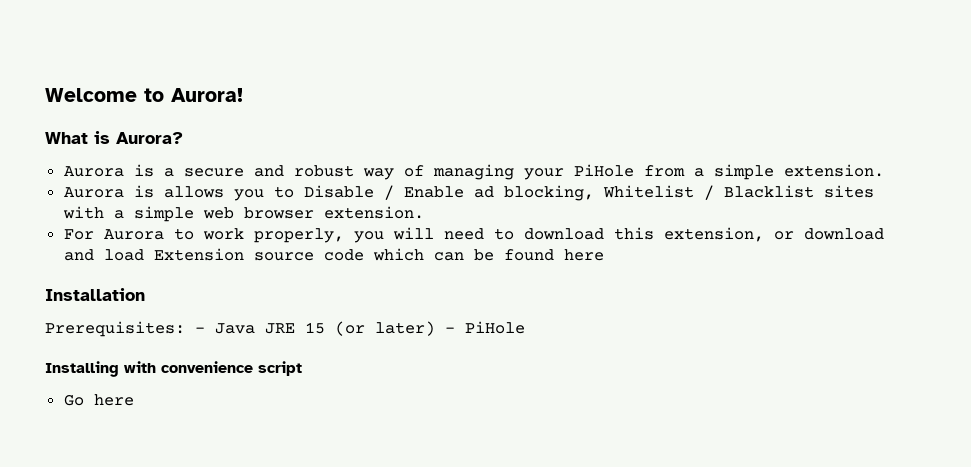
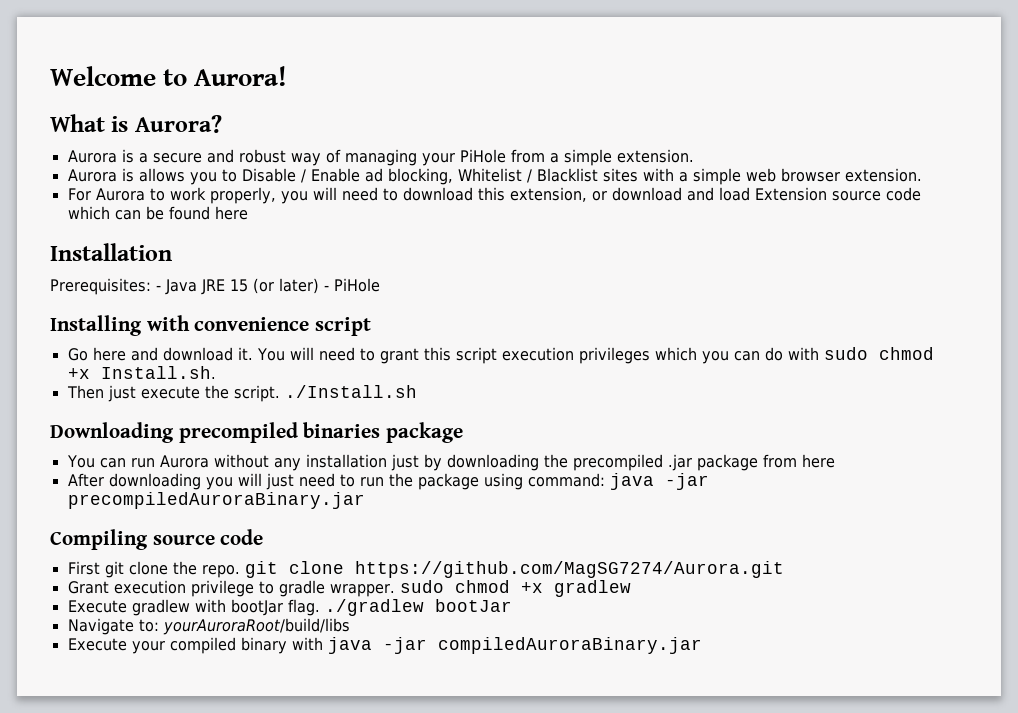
- Go here
+ Go here and download it. You will need to grant this script execution privileges which you can do with sudo chmod +x Install.sh.
+ Then just execute the script. ./Install.sh
+ Downloading precompiled binaries package
+ You can run Aurora without any installation just by downloading the precompiled .jar package from here
+ After downloading you will just need to run the package using command: java -jar precompiledAuroraBinary.jar
+ Compiling source code
+ First git clone the repo. git clone https://github.com/MagSG7274/Aurora.git
+ Grant execution privilege to gradle wrapper. sudo chmod +x gradlew
+ Execute gradlew with bootJar flag. ./gradlew bootJar
+ Navigate to: yourAuroraRoot/build/libs
+ Execute your compiled binary with java -jar compiledAuroraBinary.jar

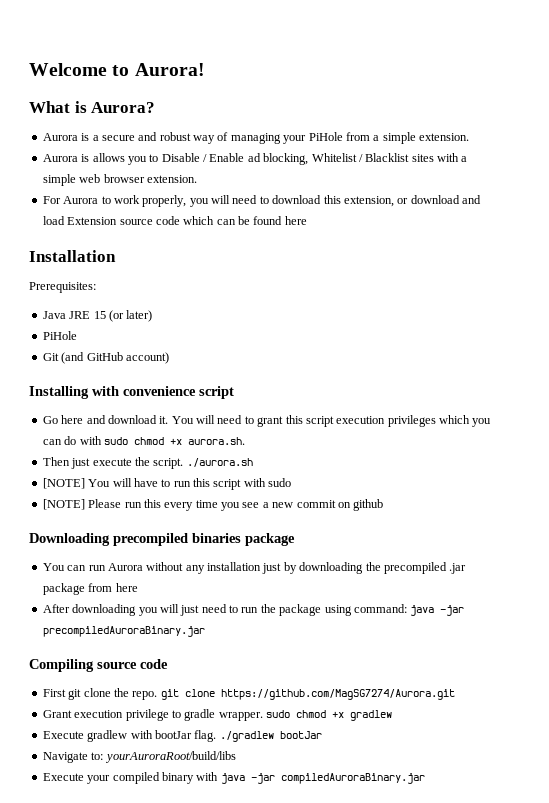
- Prerequisites: - Java JRE 15 (or later) - PiHole
+ Prerequisites:
+ Java JRE 15 (or later)
+ PiHole
+ Git (and GitHub account)
- You will need to grant this script execution privileges which you can do with sudo chmod +x Install.sh.
+ You will need to grant this script execution privileges which you can do with sudo chmod +x aurora.sh.
- Then just execute the script. ./Install.sh
+ Then just execute the script. ./aurora.sh
+ [NOTE] You will have to run this script with sudo
+ [NOTE] Please run this every time you see a new commit on github

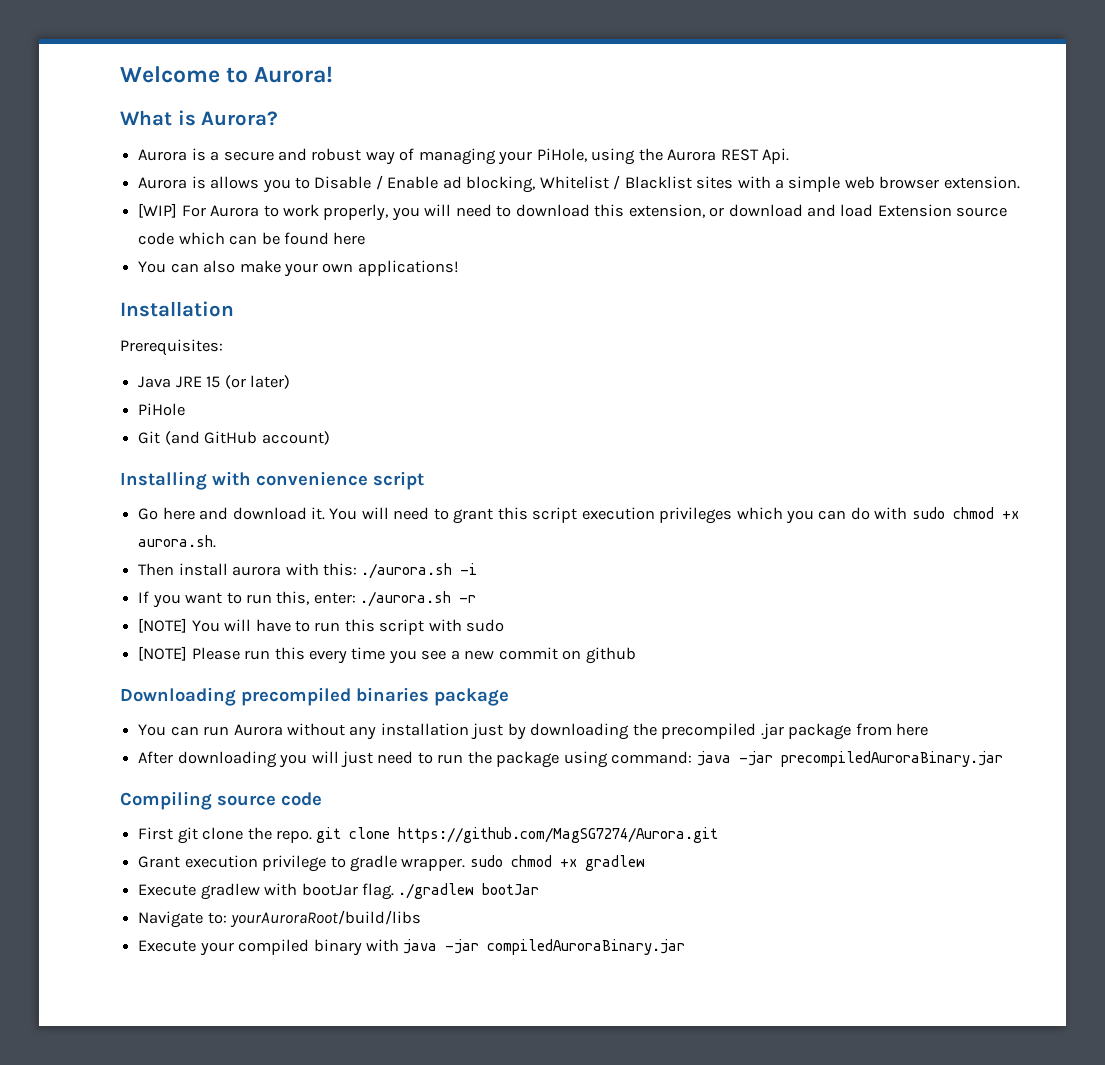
- Aurora is a secure and robust way of managing your PiHole from a simple extension.
+ Aurora is a secure and robust way of managing your PiHole, using the Aurora REST Api.
- For Aurora to work properly, you will need to download this extension, or download and load Extension source code which can be found here
+ [WIP] For Aurora to work properly, you will need to download this extension, or download and load Extension source code which can be found here
+ You can also make your own applications!
- Then just execute the script. ./aurora.sh
+ Then install aurora with this: ./aurora.sh -i
+ If you want to run this, enter: ./aurora.sh -r

